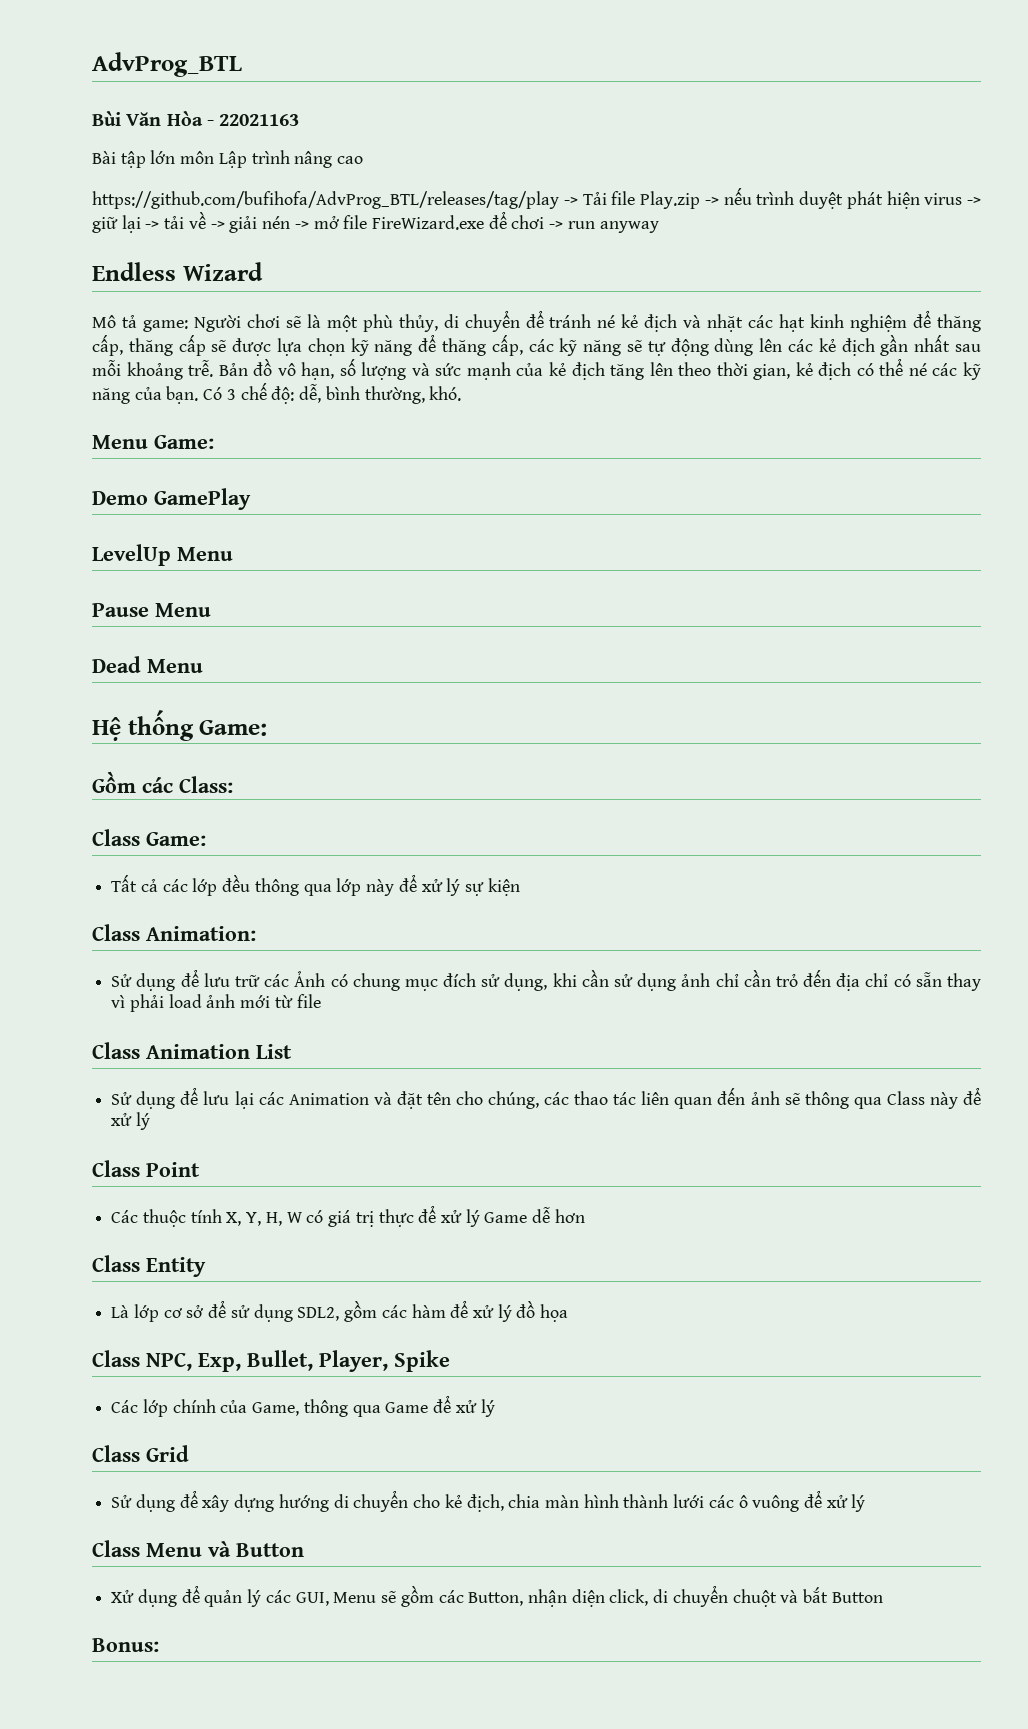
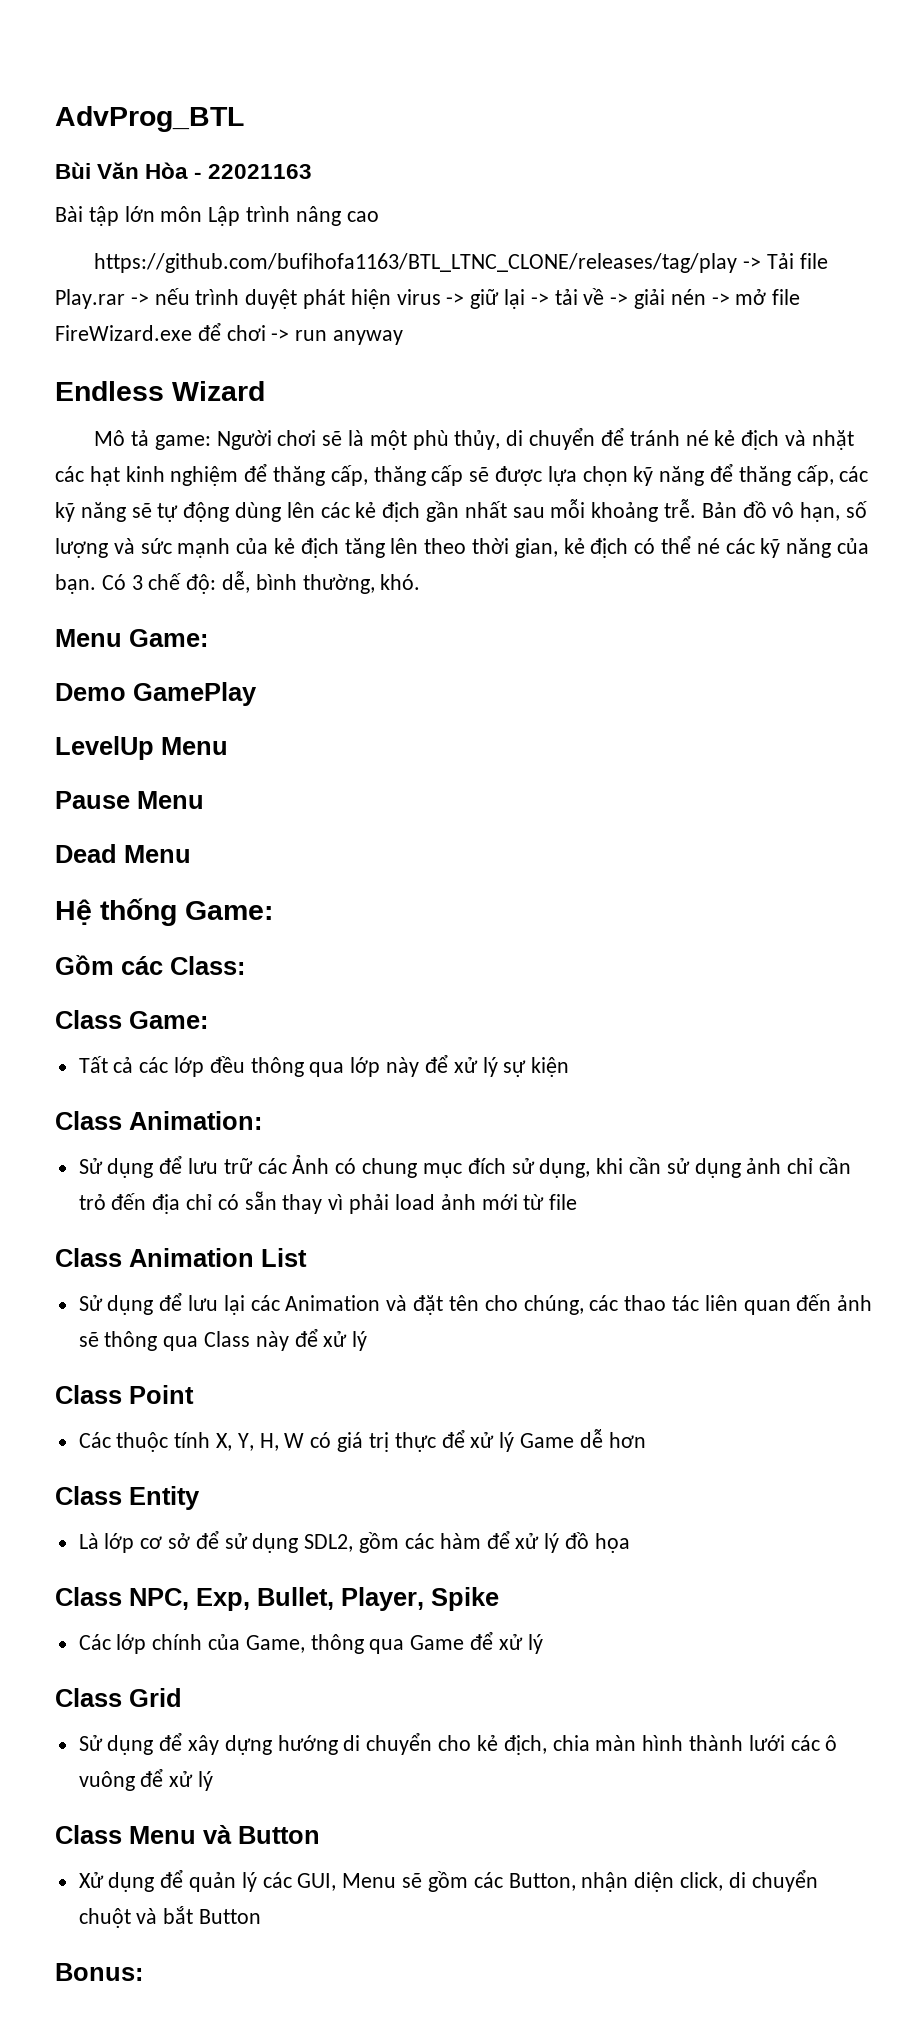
- https://github.com/bufihofa/AdvProg_BTL/releases/tag/play -> Tải file Play.zip -> nếu trình duyệt phát hiện virus -> giữ lại -> tải về -> giải nén -> mở file FireWizard.exe để chơi -> run anyway
+ https://github.com/bufihofa1163/BTL_LTNC_CLONE/releases/tag/play -> Tải file Play.rar -> nếu trình duyệt phát hiện virus -> giữ lại -> tải về -> giải nén -> mở file FireWizard.exe để chơi -> run anyway

